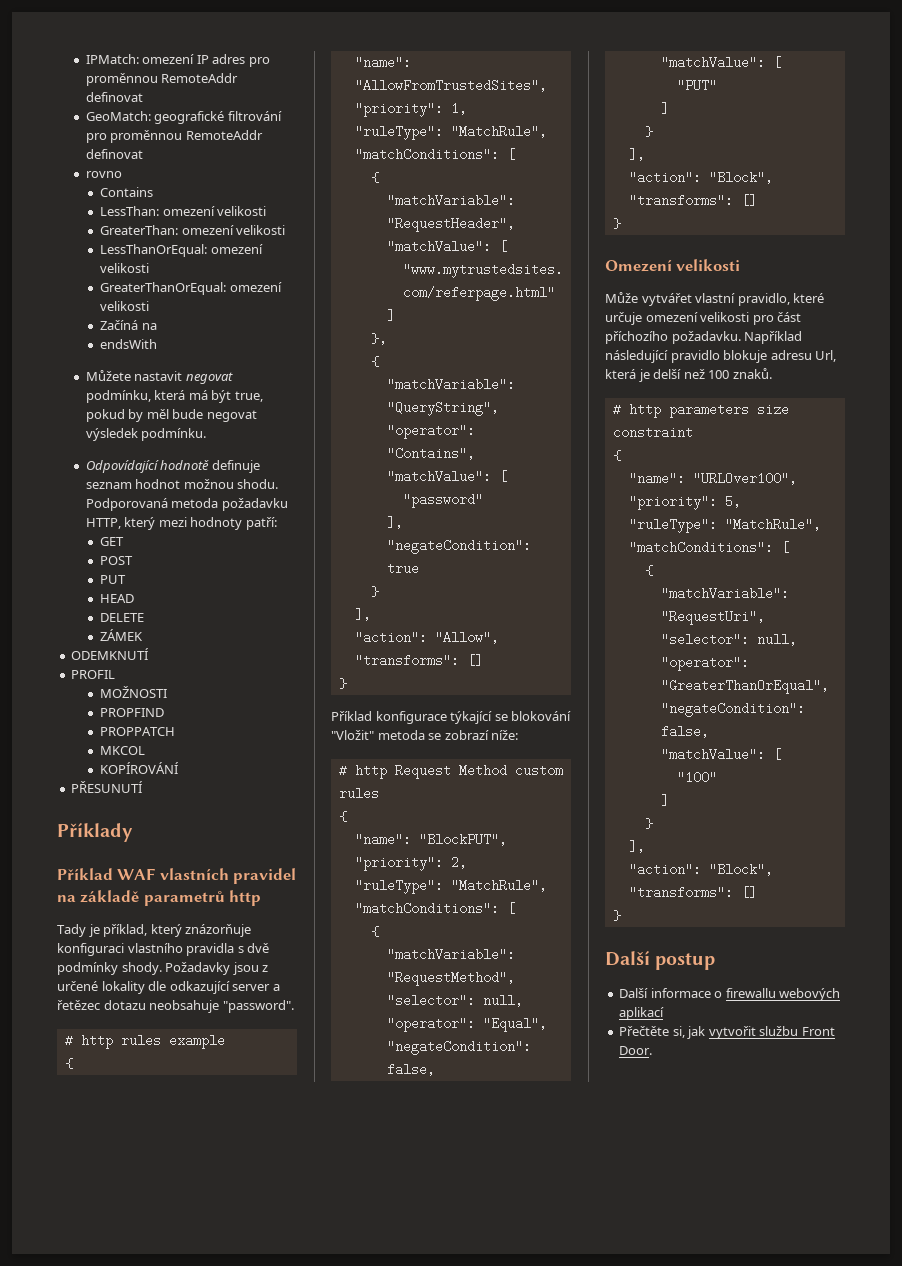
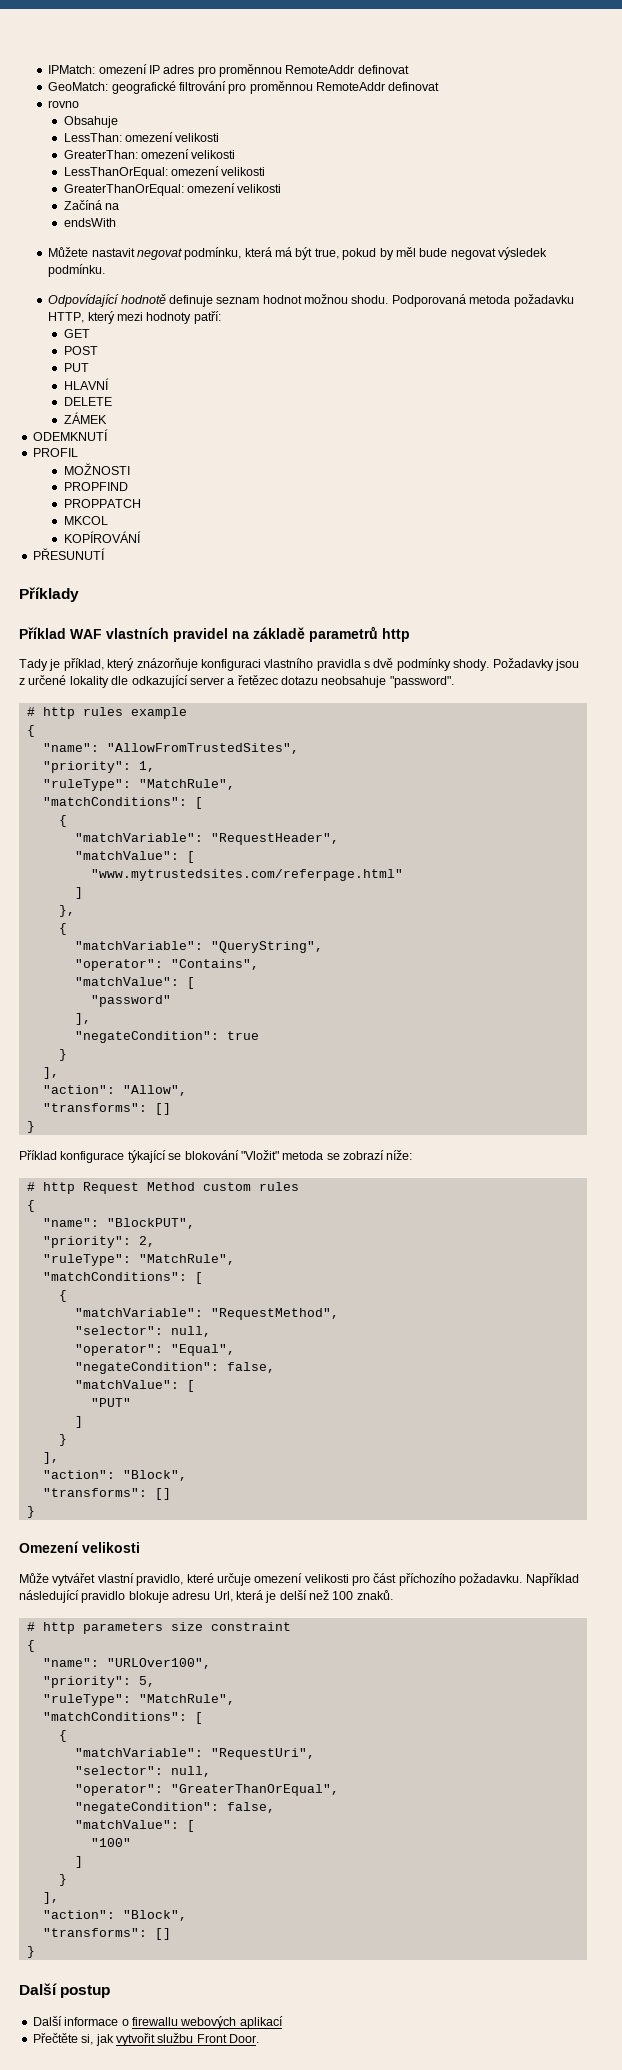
- Contains
+ Obsahuje
- HEAD
+ HLAVNÍ

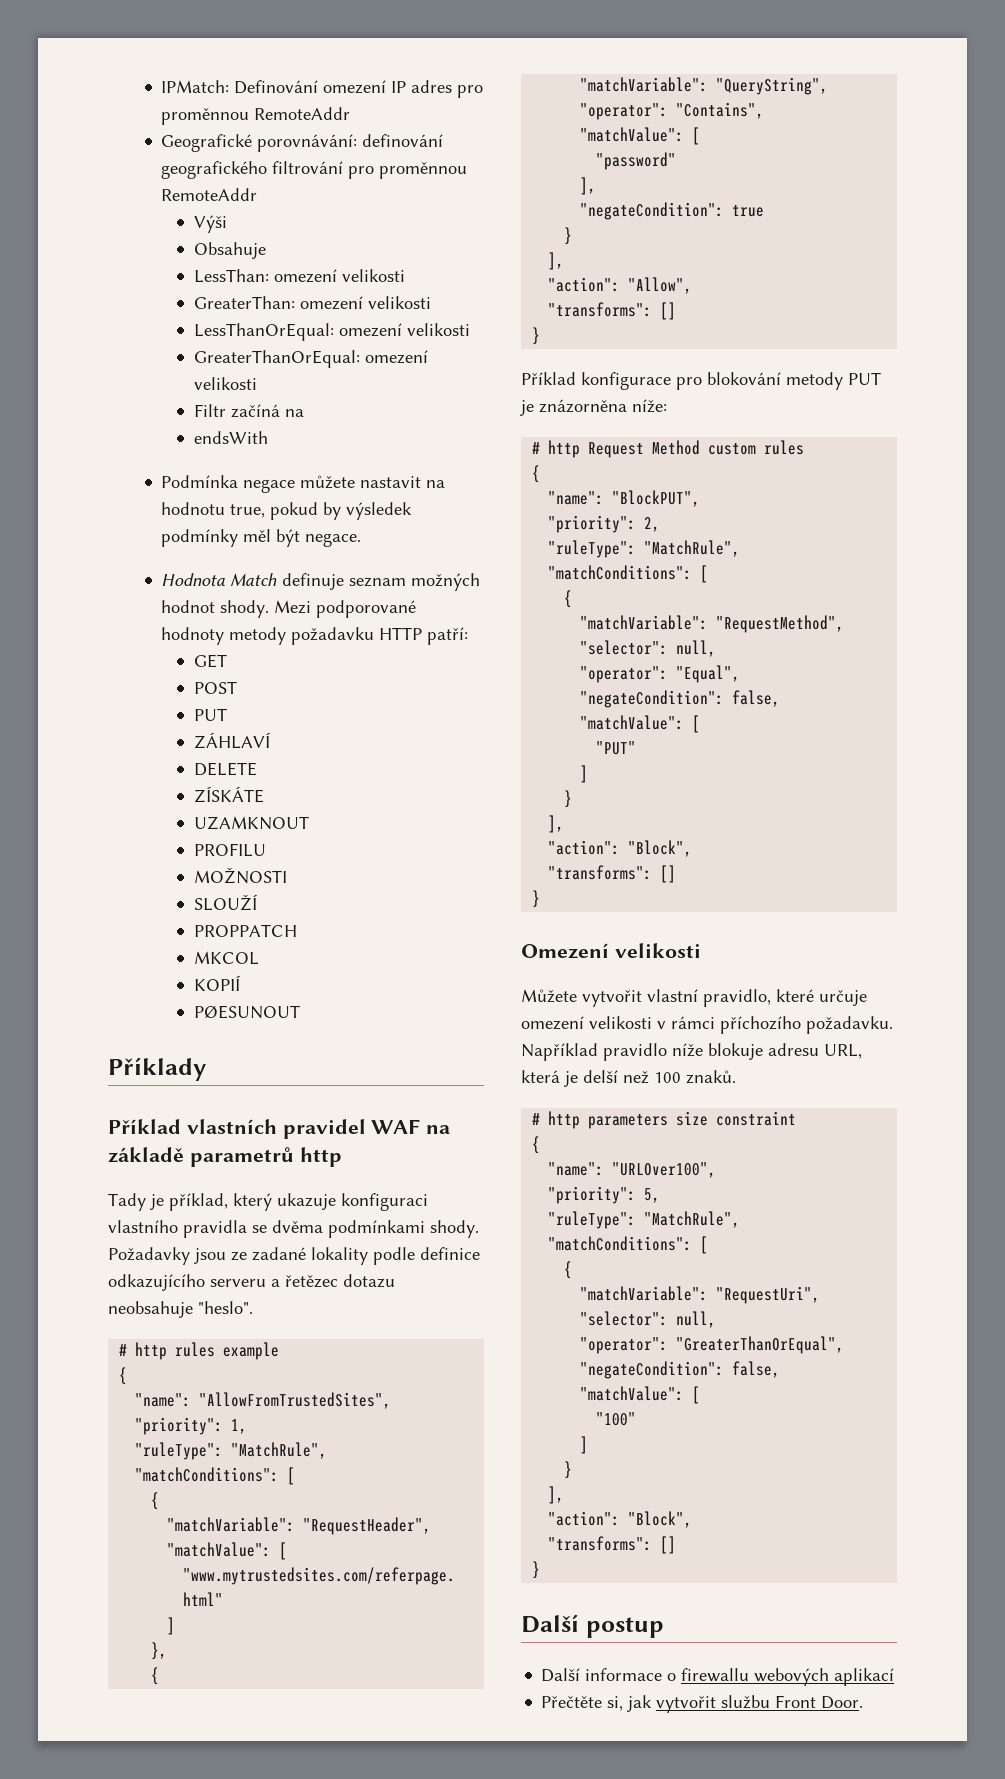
- IPMatch: omezení IP adres pro proměnnou RemoteAddr definovat
- GeoMatch: geografické filtrování pro proměnnou RemoteAddr definovat
- rovno
+ IPMatch: Definování omezení IP adres pro proměnnou RemoteAddr
+ Geografické porovnávání: definování geografického filtrování pro proměnnou RemoteAddr
+ Výši
- Začíná na
+ Filtr začíná na
- Můžete nastavit negovat podmínku, která má být true, pokud by měl bude negovat výsledek podmínku.
- Odpovídající hodnotě definuje seznam hodnot možnou shodu. Podporovaná metoda požadavku HTTP, který mezi hodnoty patří:
+ Podmínka negace můžete nastavit na hodnotu true, pokud by výsledek podmínky měl být negace.
+ Hodnota Match definuje seznam možných hodnot shody. Mezi podporované hodnoty metody požadavku HTTP patří:
- HLAVNÍ
+ ZÁHLAVÍ
- ZÁMEK
- ODEMKNUTÍ
- PROFIL
+ ZÍSKÁTE
+ UZAMKNOUT
+ PROFILU
- PROPFIND
+ SLOUŽÍ
- KOPÍROVÁNÍ
- PŘESUNUTÍ
+ KOPIÍ
+ PØESUNOUT
- Příklad WAF vlastních pravidel na základě parametrů http
+ Příklad vlastních pravidel WAF na základě parametrů http
- Tady je příklad, který znázorňuje konfiguraci vlastního pravidla s dvě podmínky shody. Požadavky jsou z určené lokality dle odkazující server a řetězec dotazu neobsahuje "password".
+ Tady je příklad, který ukazuje konfiguraci vlastního pravidla se dvěma podmínkami shody. Požadavky jsou ze zadané lokality podle definice odkazujícího serveru a řetězec dotazu neobsahuje "heslo".
- Příklad konfigurace týkající se blokování "Vložit" metoda se zobrazí níže:
+ Příklad konfigurace pro blokování metody PUT je znázorněna níže:
- Může vytvářet vlastní pravidlo, které určuje omezení velikosti pro část příchozího požadavku.
+ Můžete vytvořit vlastní pravidlo, které určuje omezení velikosti v rámci příchozího požadavku.
- Například následující pravidlo blokuje adresu Url, která je delší než 100 znaků.
+ Například pravidlo níže blokuje adresu URL, která je delší než 100 znaků.

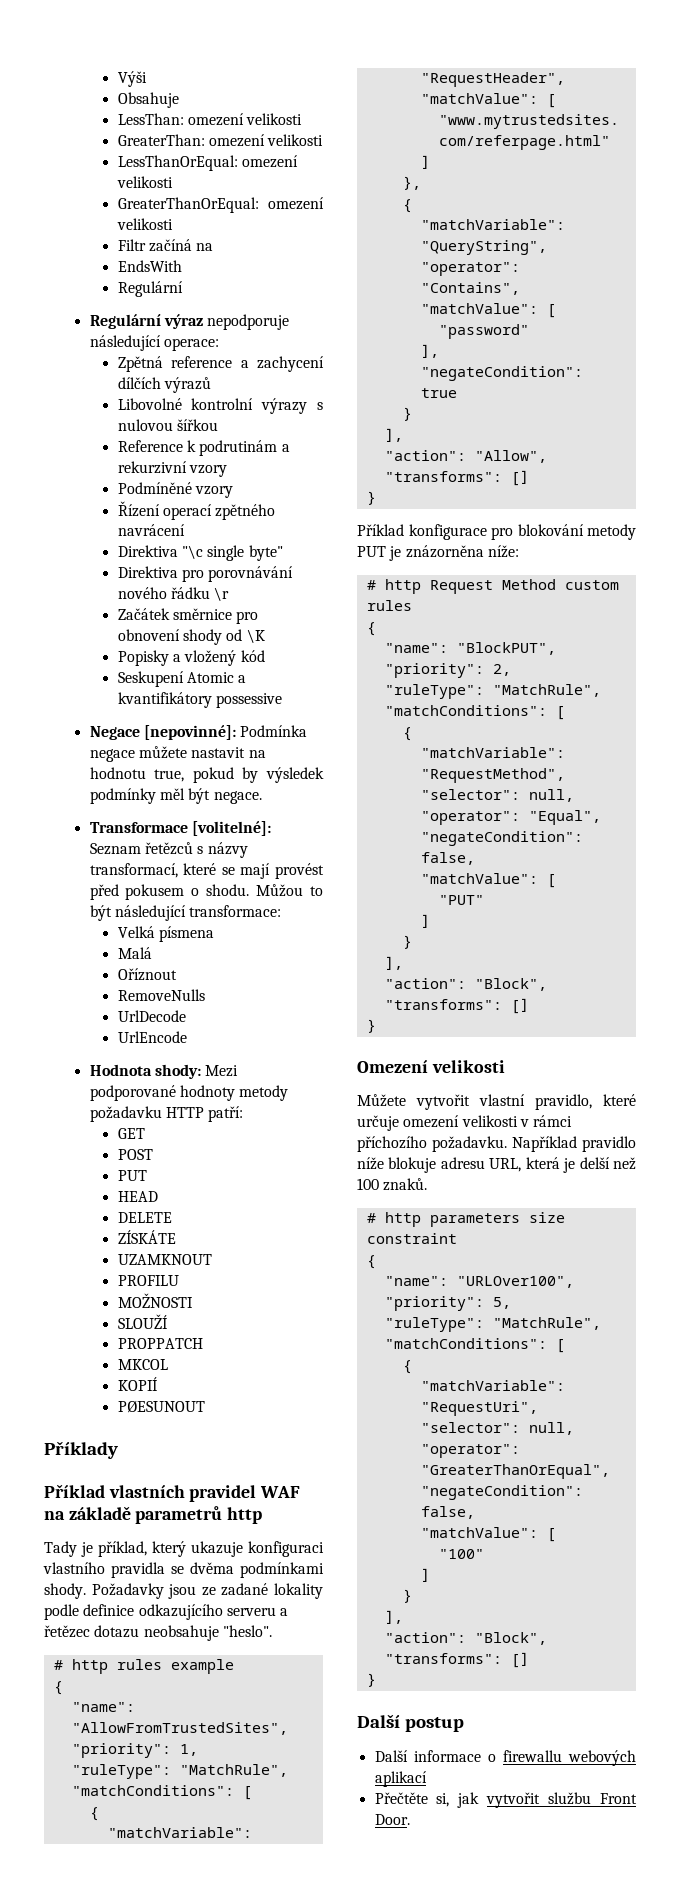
- IPMatch: Definování omezení IP adres pro proměnnou RemoteAddr
- Geografické porovnávání: definování geografického filtrování pro proměnnou RemoteAddr
- endsWith
- Podmínka negace můžete nastavit na hodnotu true, pokud by výsledek podmínky měl být negace.
+ EndsWith
+ Regulární
+ Regulární výraz nepodporuje následující operace:
+ Zpětná reference a zachycení dílčích výrazů
+ Libovolné kontrolní výrazy s nulovou šířkou
+ Reference k podrutinám a rekurzivní vzory
+ Podmíněné vzory
+ Řízení operací zpětného navrácení
+ Direktiva "\c single byte"
+ Direktiva pro porovnávání nového řádku \r
+ Začátek směrnice pro obnovení shody od \K
+ Popisky a vložený kód
+ Seskupení Atomic a kvantifikátory possessive
+ Negace [nepovinné]: Podmínka negace můžete nastavit na hodnotu true, pokud by výsledek podmínky měl být negace.
- Hodnota Match definuje seznam možných hodnot shody. Mezi podporované hodnoty metody požadavku HTTP patří:
+ Transformace [volitelné]: Seznam řetězců s názvy transformací, které se mají provést před pokusem o shodu. Můžou to být následující transformace:
+ Velká písmena
+ Malá
+ Oříznout
+ RemoveNulls
+ UrlDecode
+ UrlEncode
+ Hodnota shody: Mezi podporované hodnoty metody požadavku HTTP patří:
- ZÁHLAVÍ
+ HEAD

